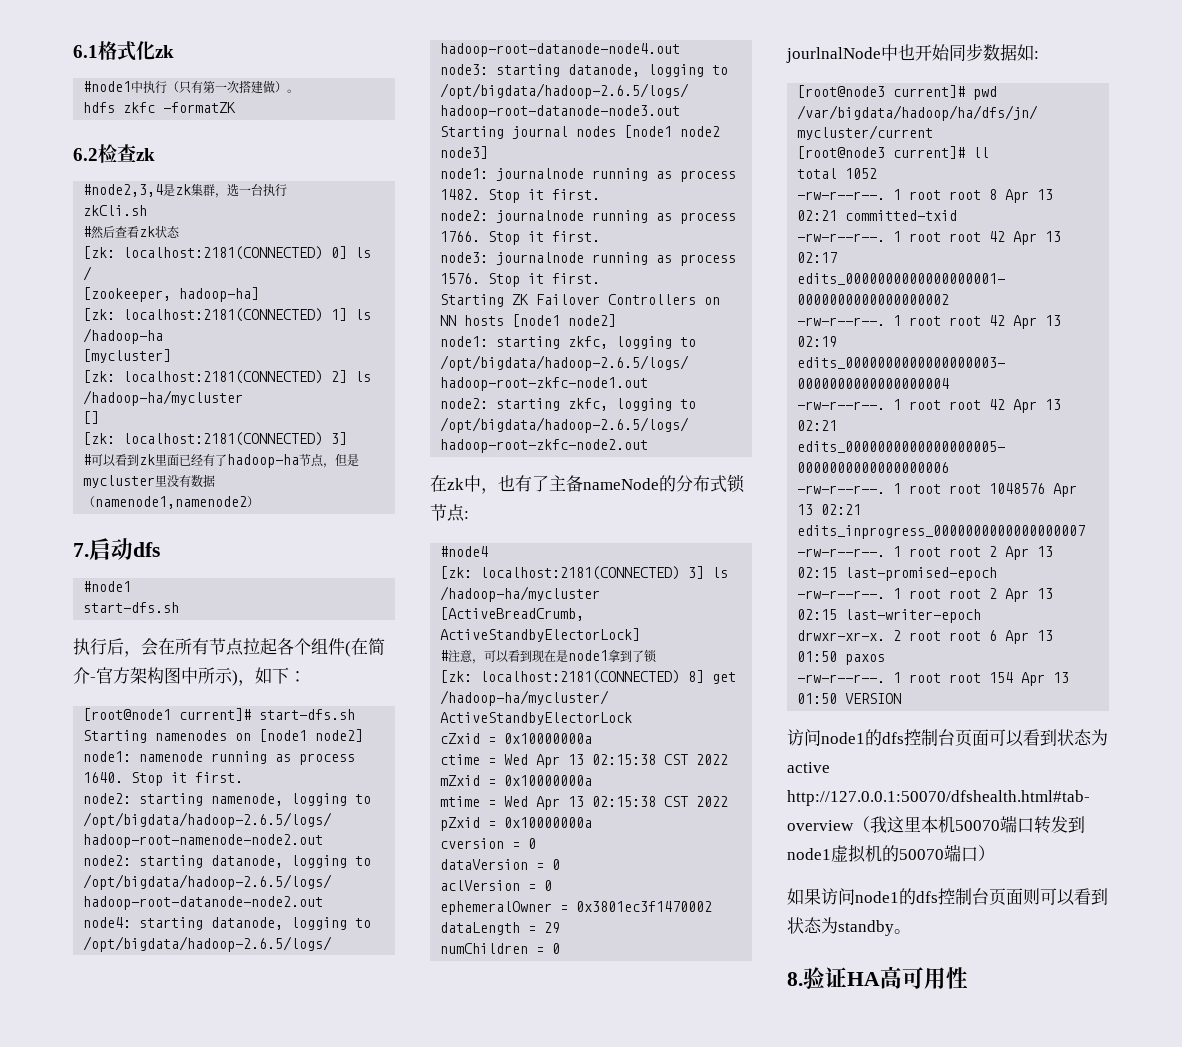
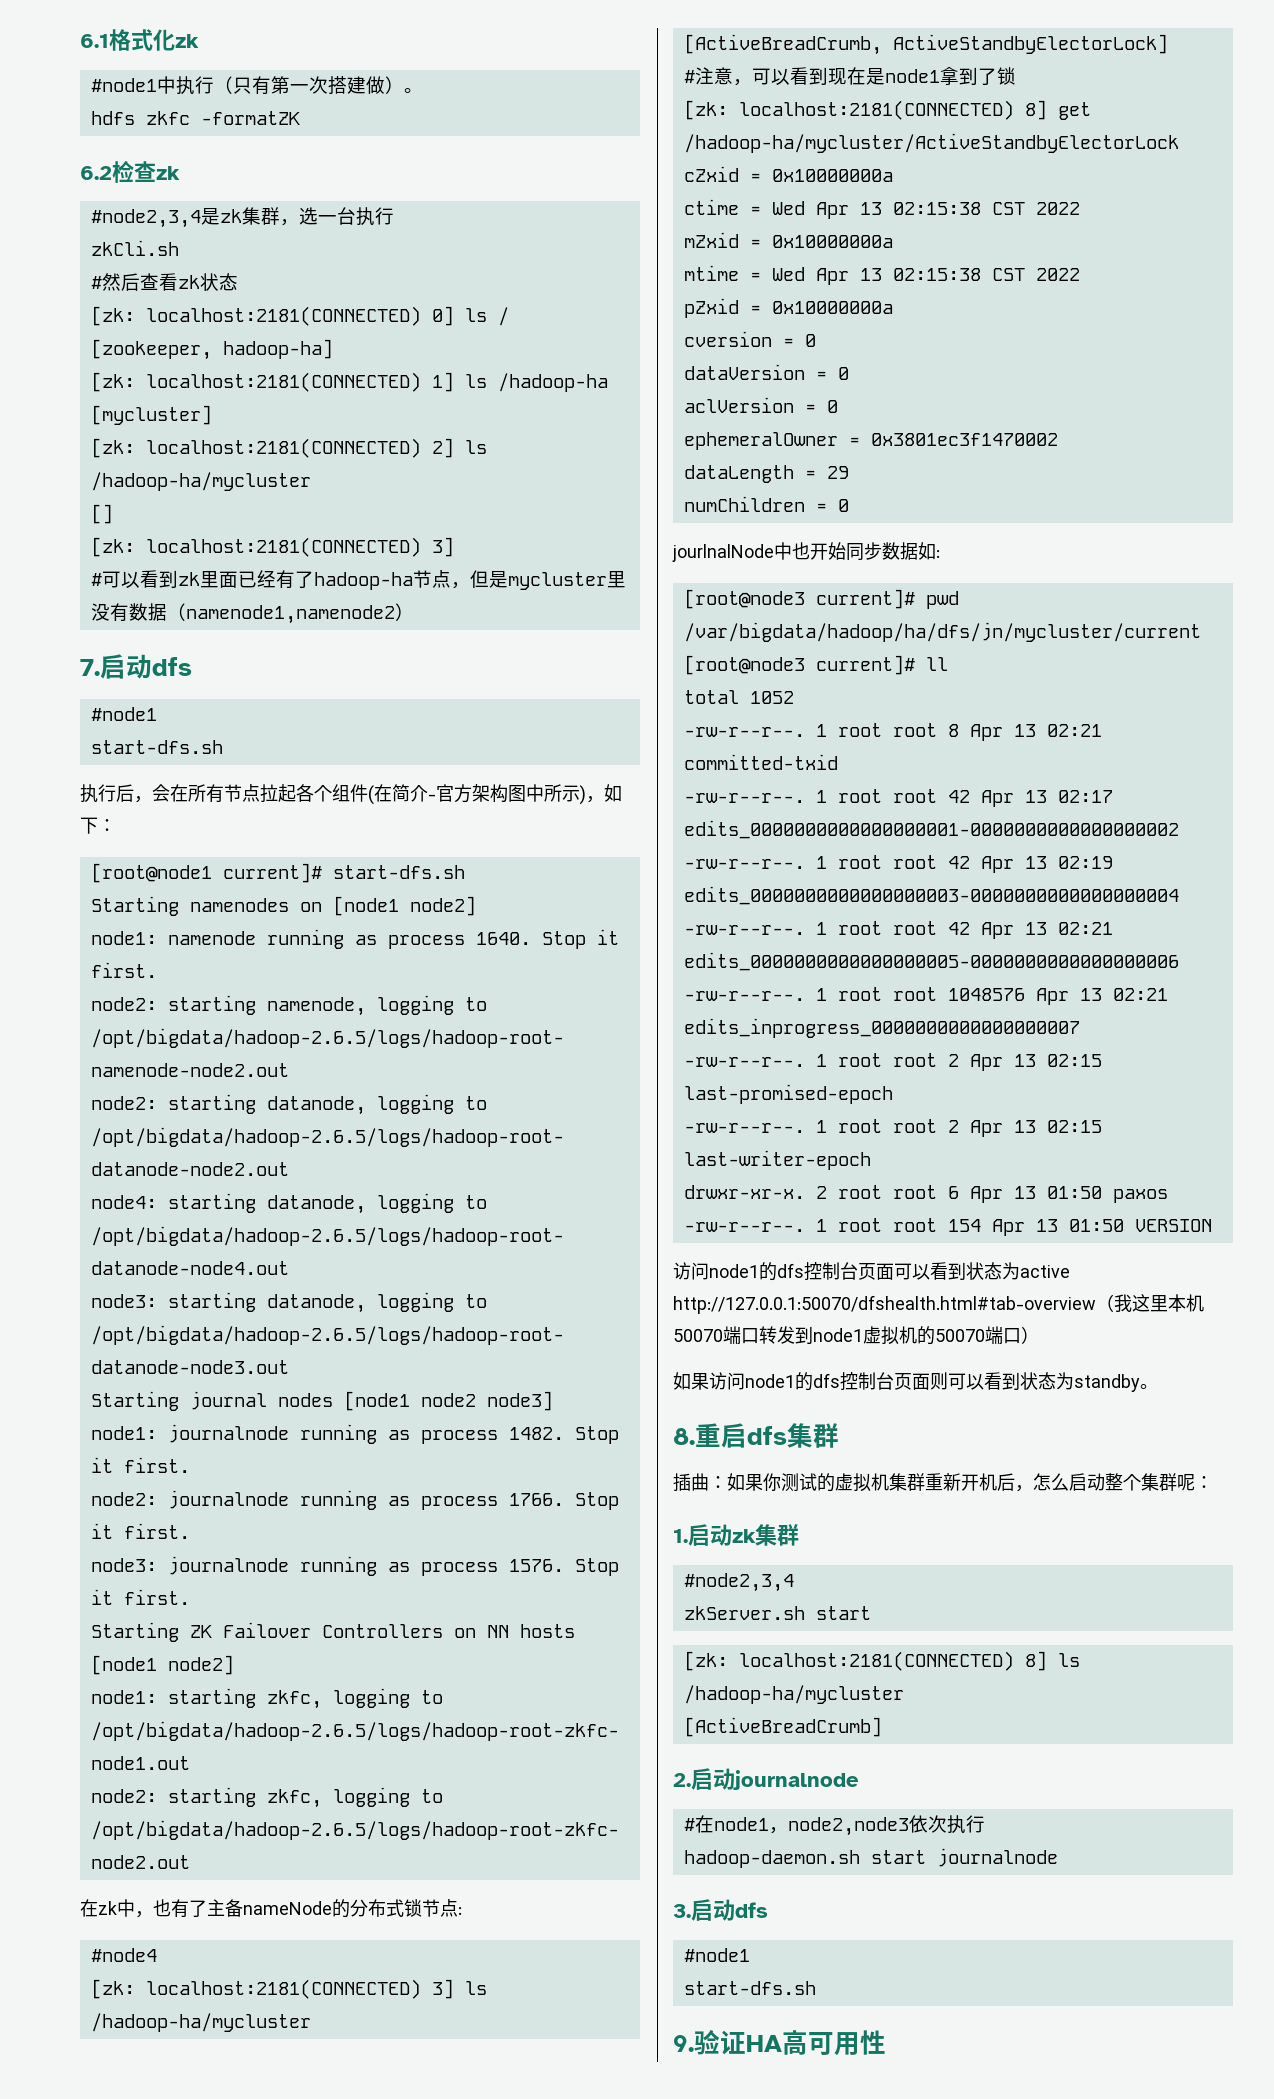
- 8.验证HA高可用性
+ 8.重启dfs集群
+ 插曲：如果你测试的虚拟机集群重新开机后，怎么启动整个集群呢：
+ 1.启动zk集群
+ #node2,3,4
+ zkServer.sh start
+ [zk: localhost:2181(CONNECTED) 8] ls /hadoop-ha/mycluster
+ [ActiveBreadCrumb]
+ 2.启动journalnode
+ #在node1，node2,node3依次执行
+ hadoop-daemon.sh start journalnode
+ 3.启动dfs
+ #node1
+ start-dfs.sh
+ 9.验证HA高可用性

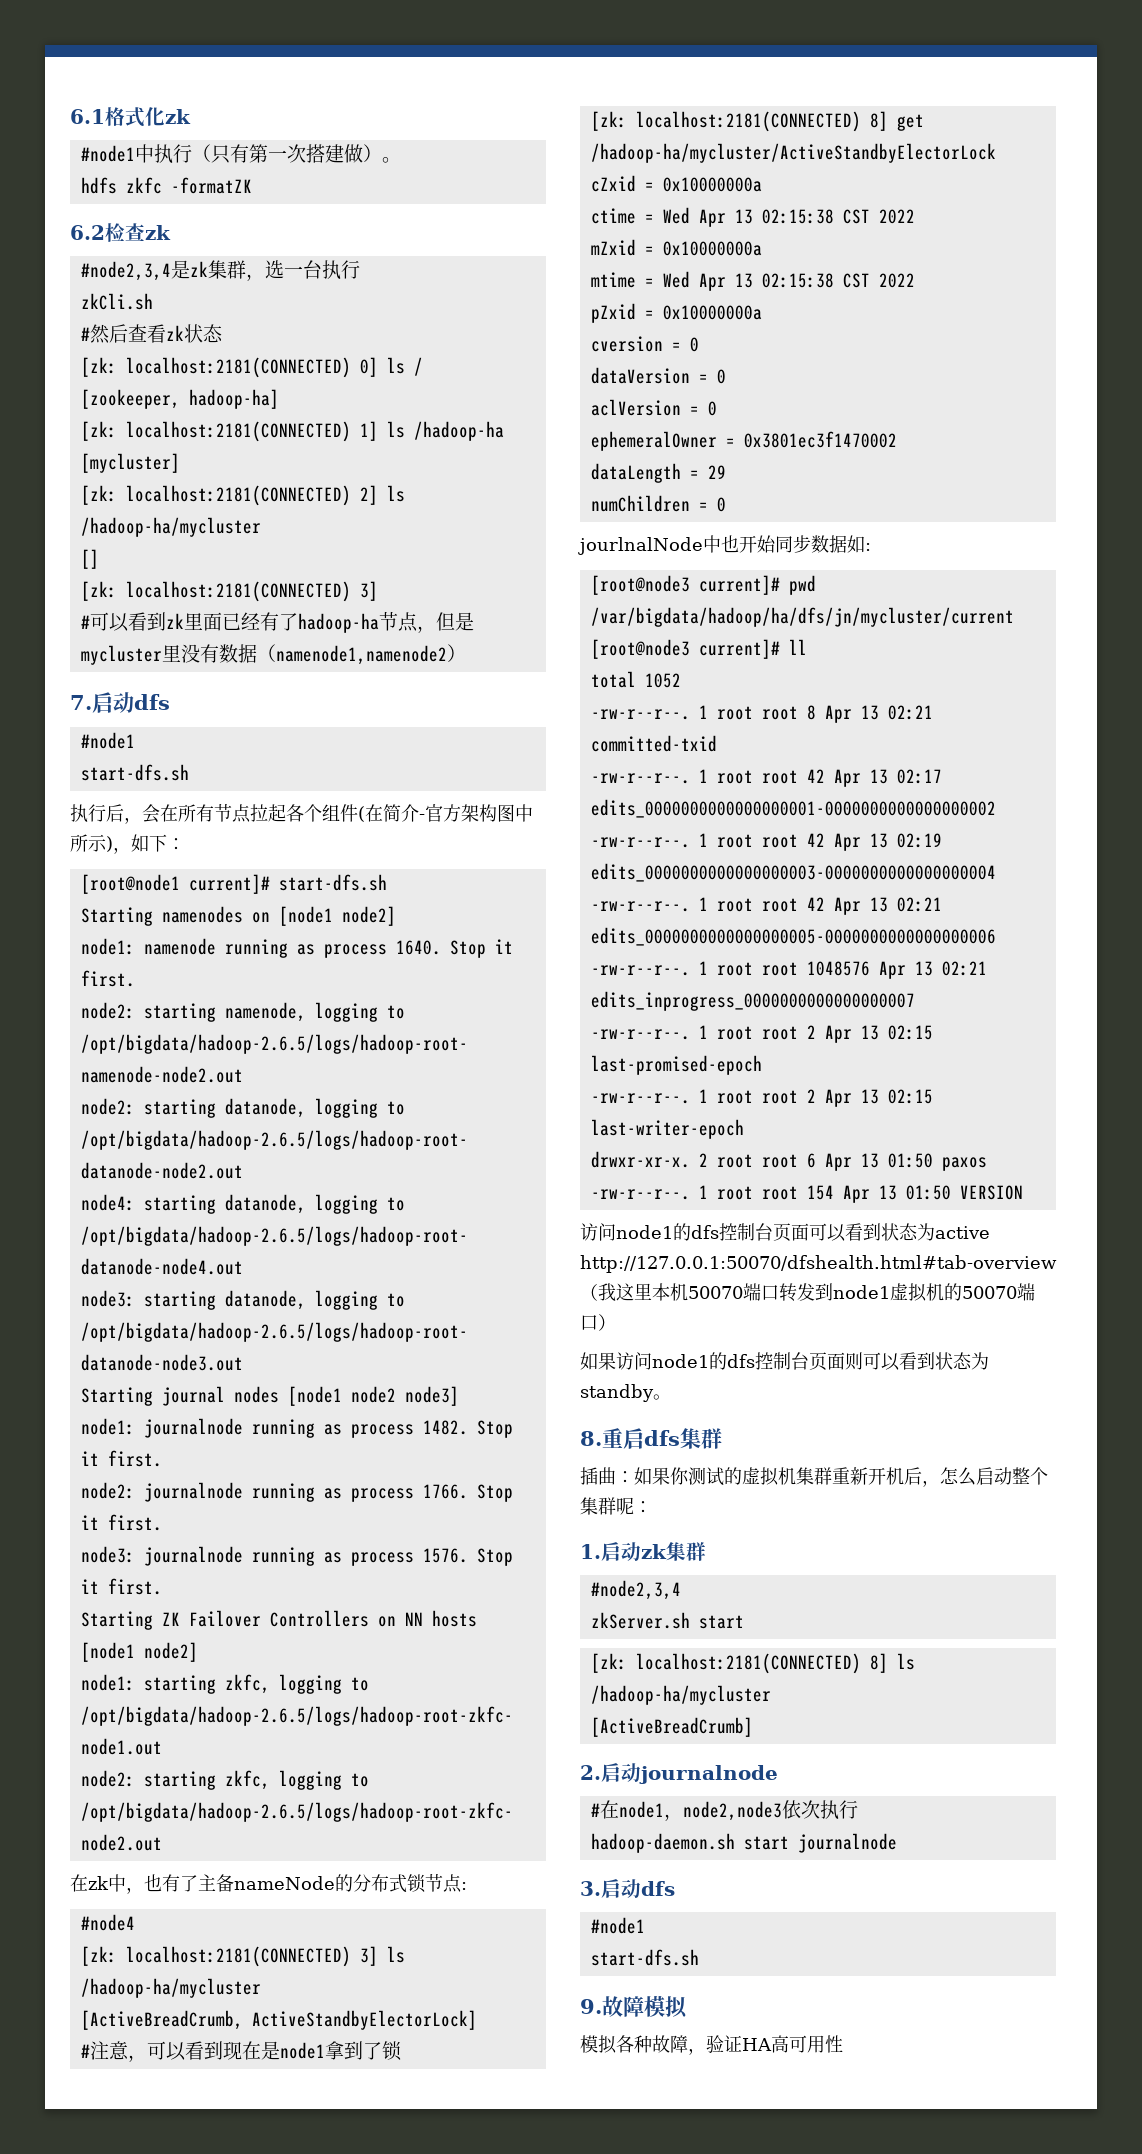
- 9.验证HA高可用性
+ 9.故障模拟
+ 模拟各种故障，验证HA高可用性

